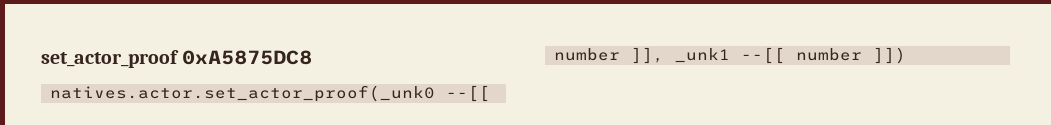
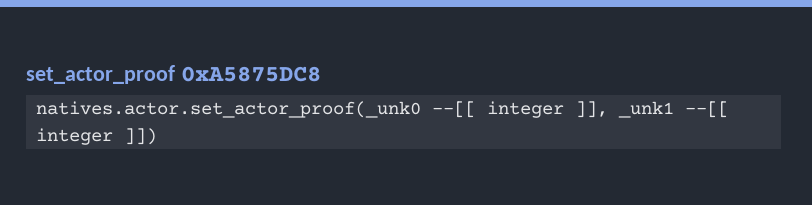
- natives.actor.set_actor_proof(_unk0 --[[ number ]], _unk1 --[[ number ]])
+ natives.actor.set_actor_proof(_unk0 --[[ integer ]], _unk1 --[[ integer ]])

